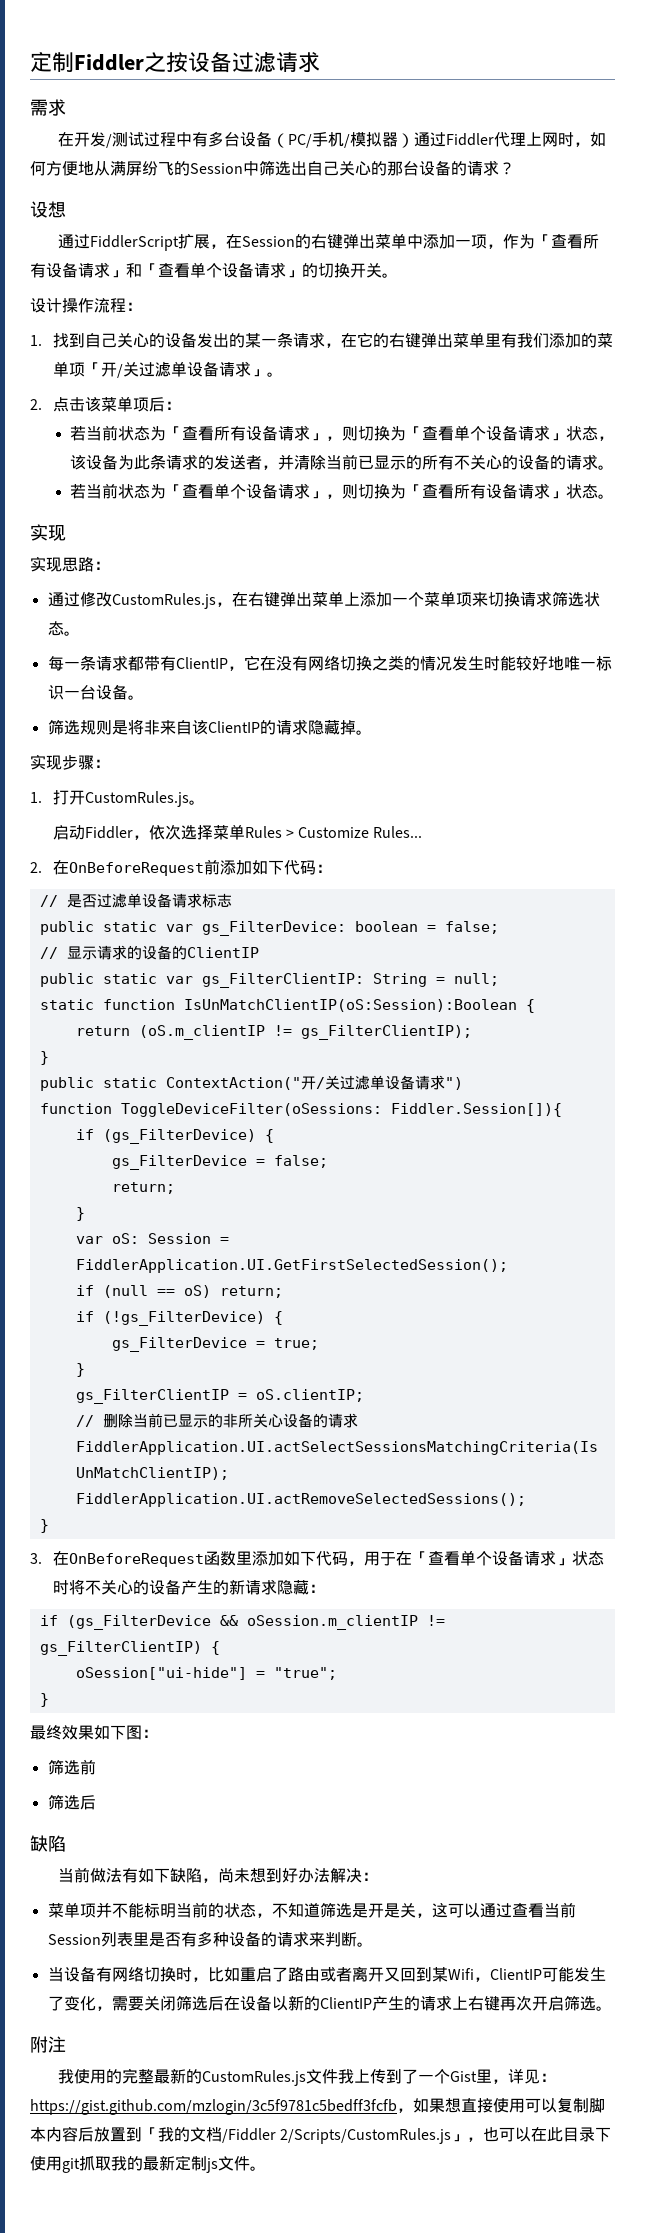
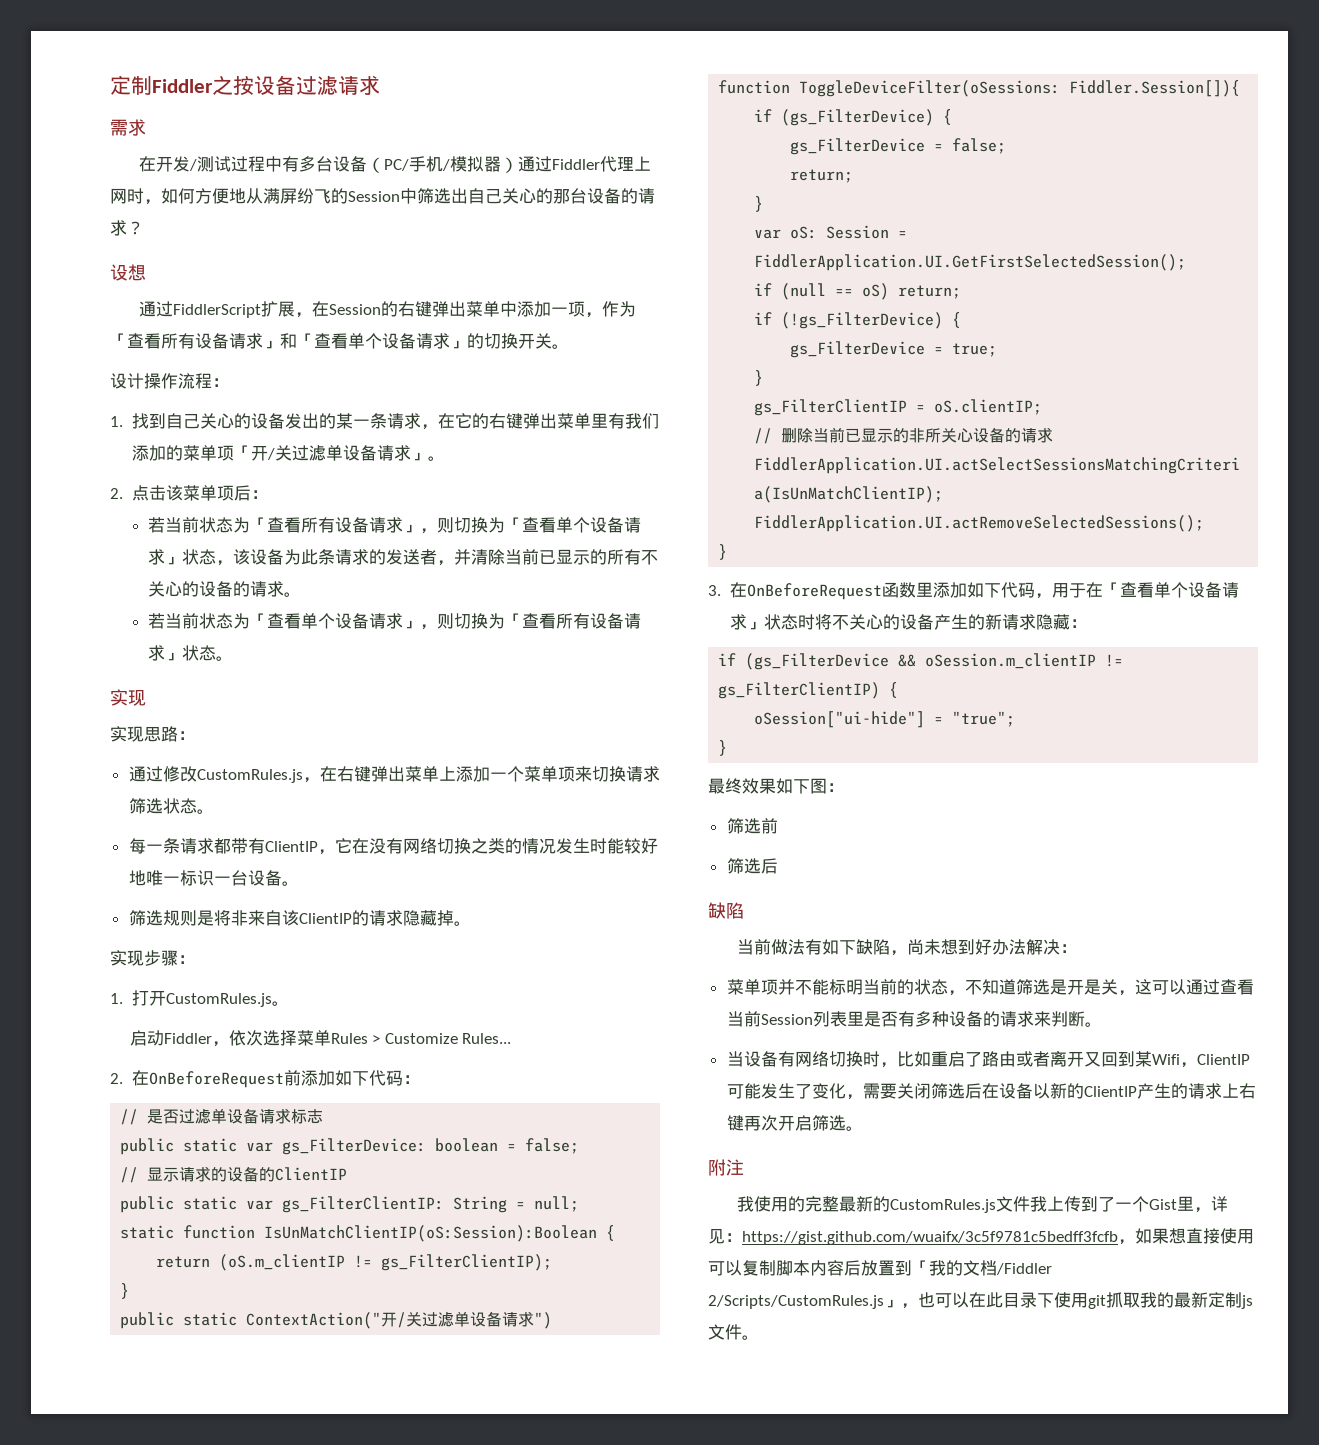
- 我使用的完整最新的CustomRules.js文件我上传到了一个Gist里，详见：https://gist.github.com/mzlogin/3c5f9781c5bedff3fcfb，如果想直接使用可以复制脚本内容后放置到「我的文档/Fiddler 2/Scripts/CustomRules.js」，也可以在此目录下使用git抓取我的最新定制js文件。
+ 我使用的完整最新的CustomRules.js文件我上传到了一个Gist里，详见：https://gist.github.com/wuaifx/3c5f9781c5bedff3fcfb，如果想直接使用可以复制脚本内容后放置到「我的文档/Fiddler 2/Scripts/CustomRules.js」，也可以在此目录下使用git抓取我的最新定制js文件。

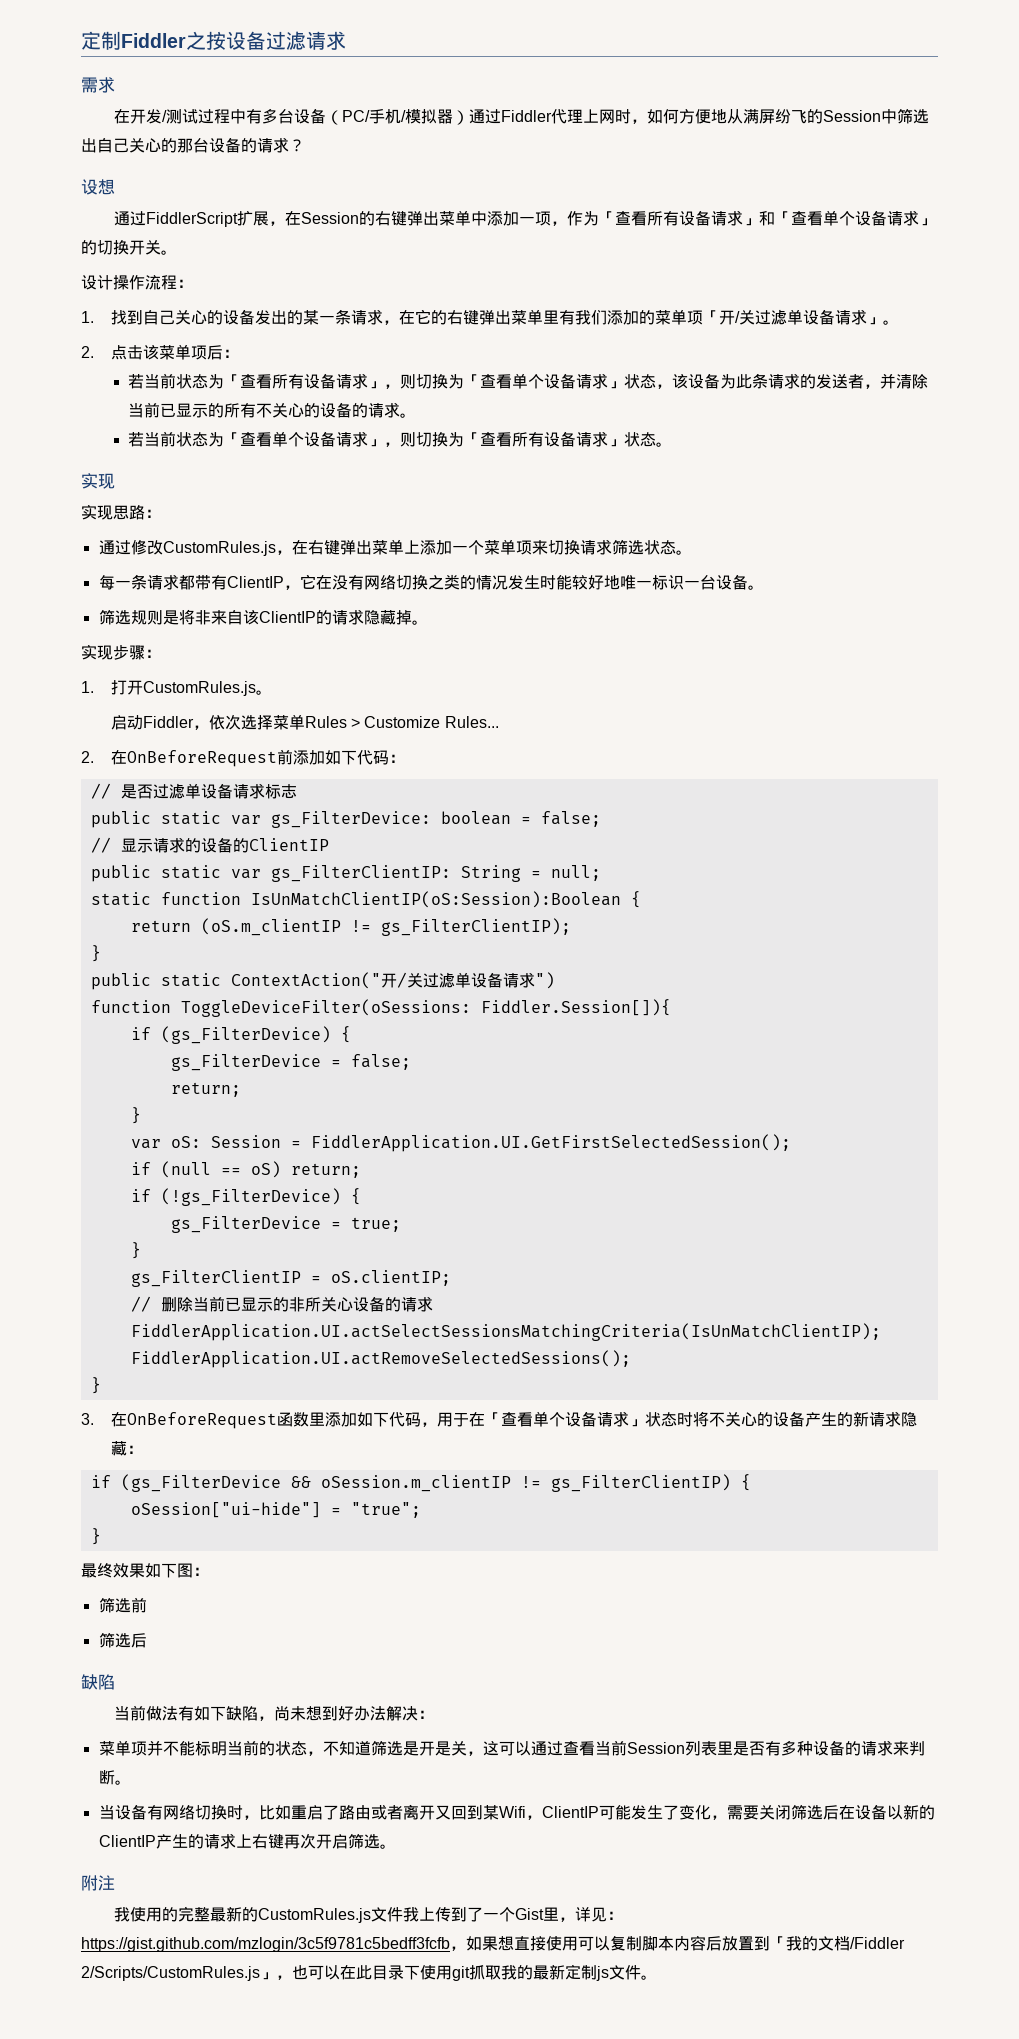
- 我使用的完整最新的CustomRules.js文件我上传到了一个Gist里，详见：https://gist.github.com/wuaifx/3c5f9781c5bedff3fcfb，如果想直接使用可以复制脚本内容后放置到「我的文档/Fiddler 2/Scripts/CustomRules.js」，也可以在此目录下使用git抓取我的最新定制js文件。
+ 我使用的完整最新的CustomRules.js文件我上传到了一个Gist里，详见：https://gist.github.com/mzlogin/3c5f9781c5bedff3fcfb，如果想直接使用可以复制脚本内容后放置到「我的文档/Fiddler 2/Scripts/CustomRules.js」，也可以在此目录下使用git抓取我的最新定制js文件。

